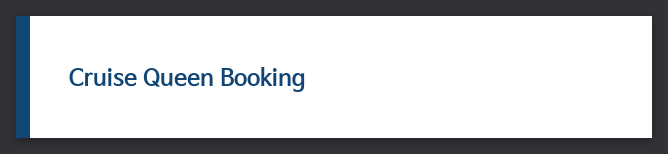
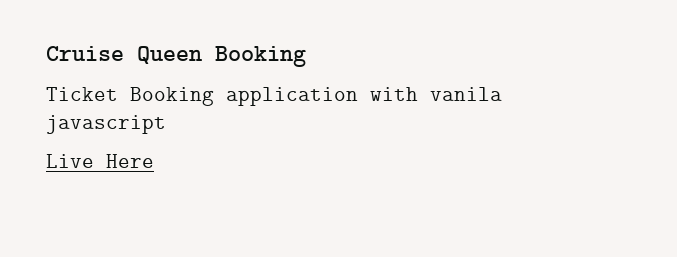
+ Ticket Booking application with vanila javascript
+ Live Here

